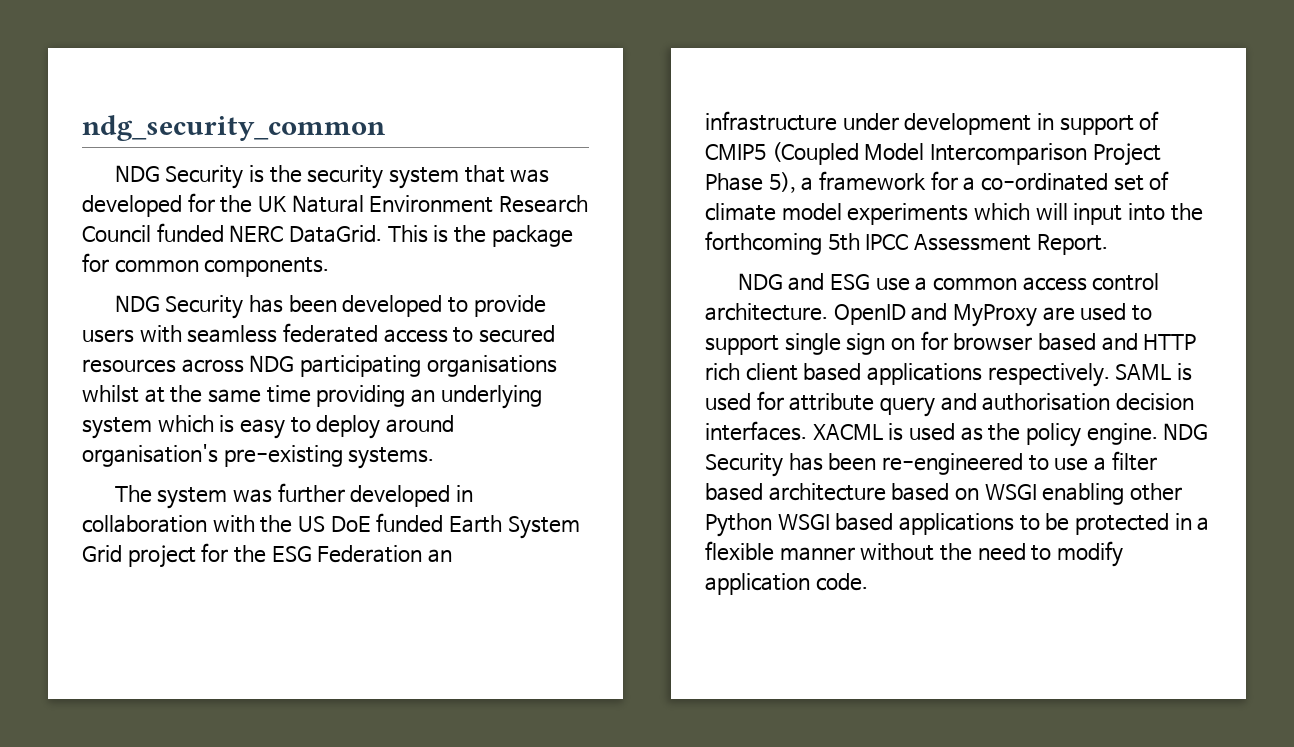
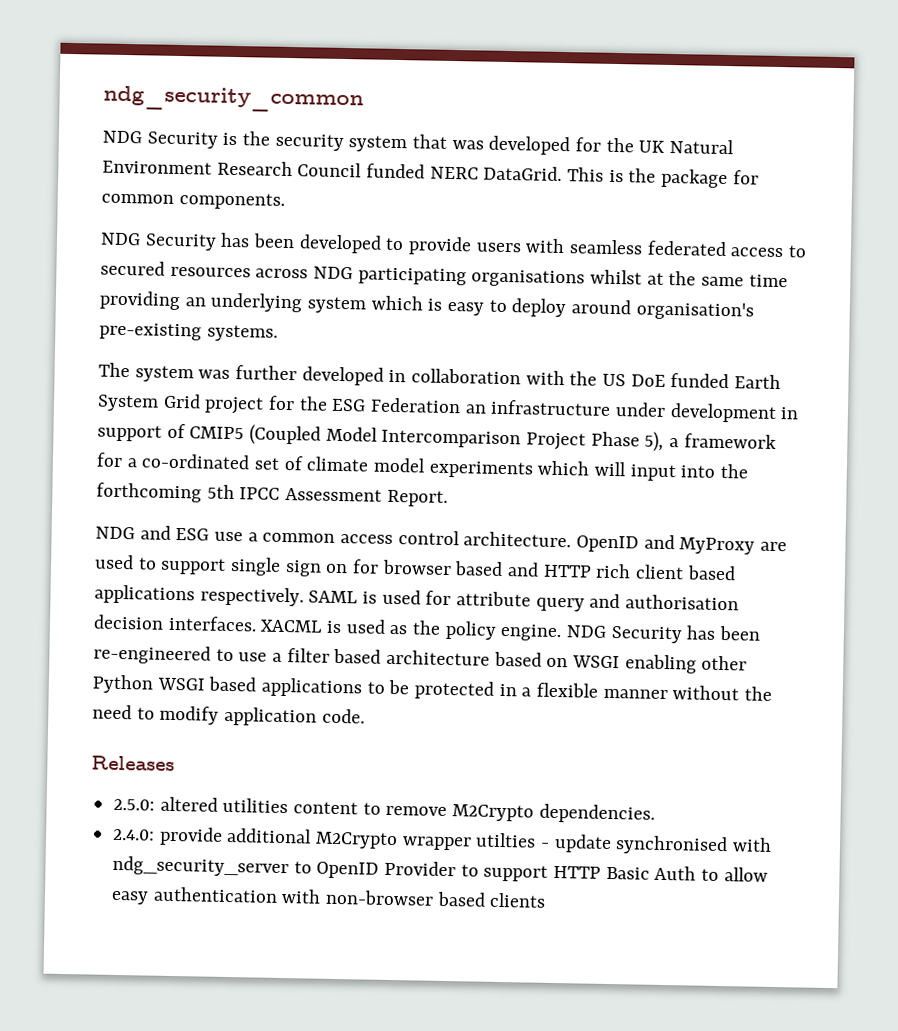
+ Releases
+ 2.5.0: altered utilities content to remove M2Crypto dependencies.
+ 2.4.0: provide additional M2Crypto wrapper utilties - update synchronised with ndg_security_server to OpenID Provider to support HTTP Basic Auth to allow easy authentication with non-browser based clients

